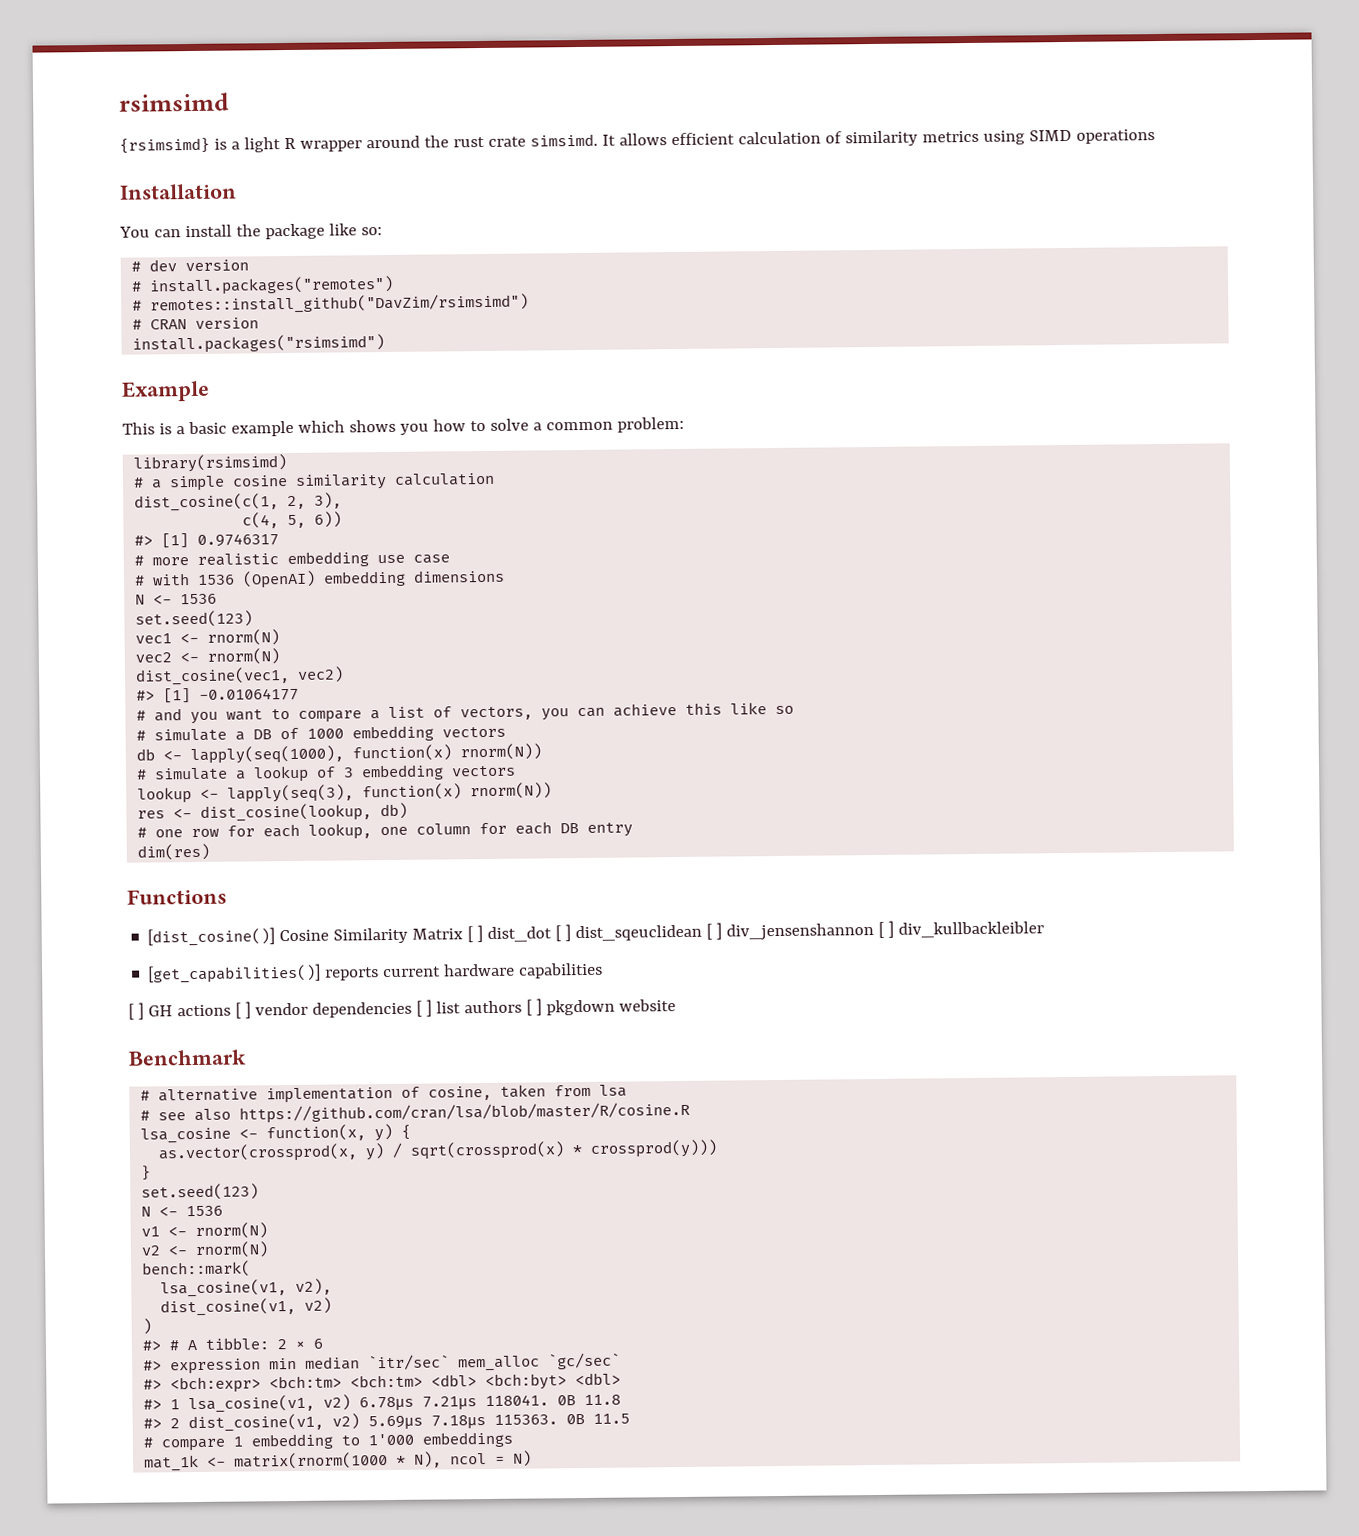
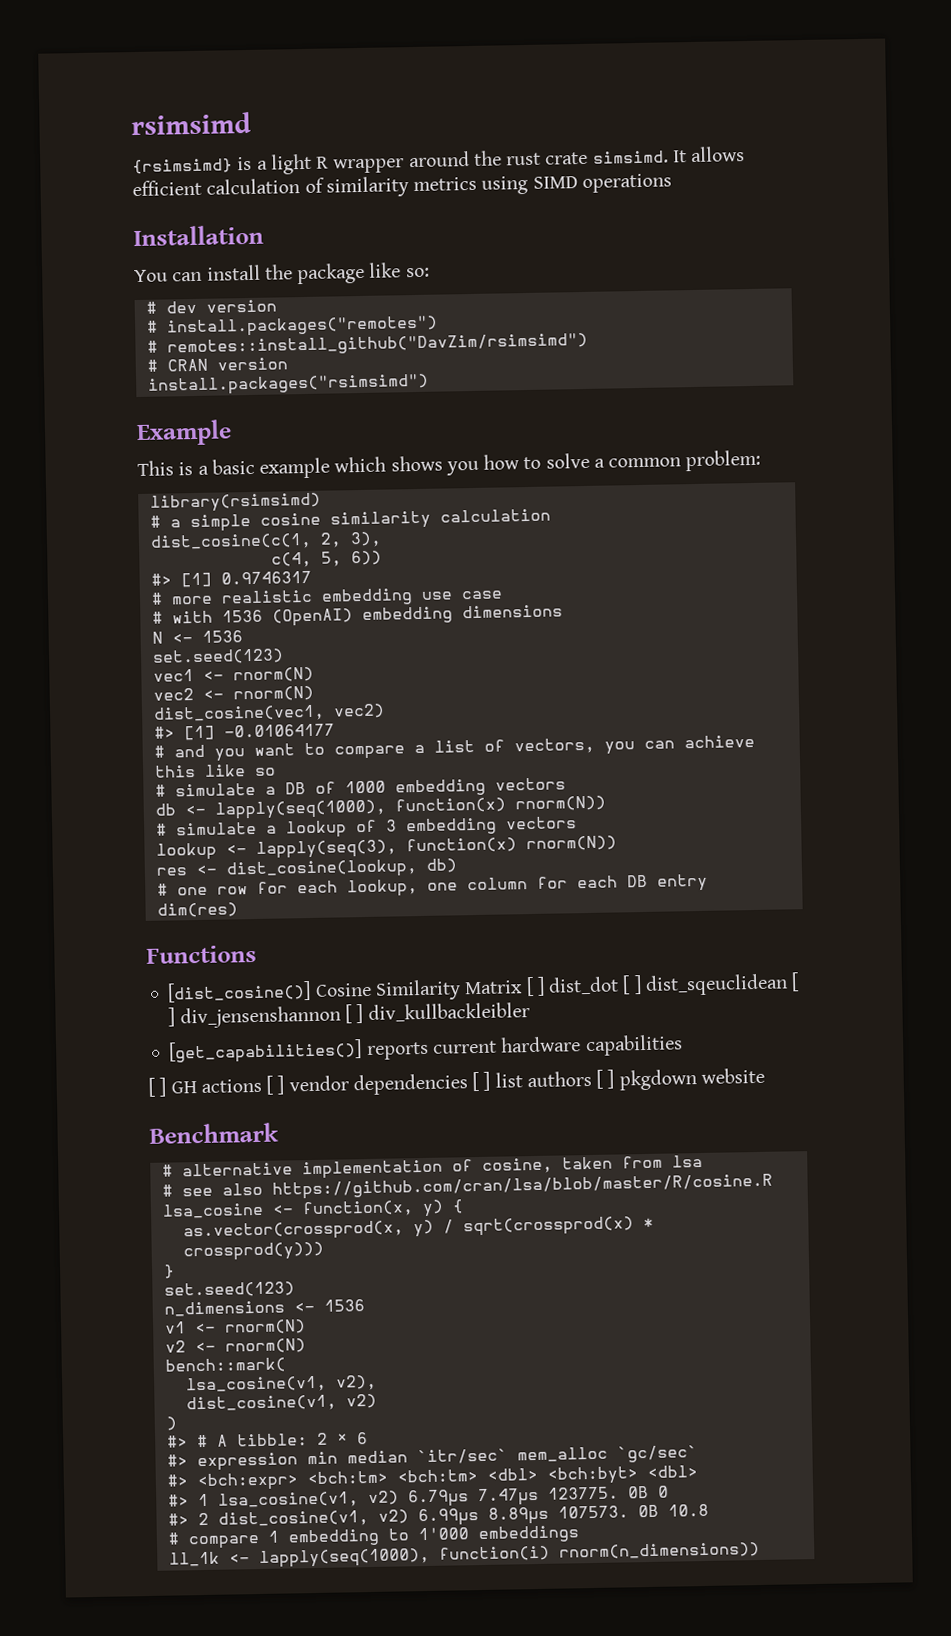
  }
  set.seed(123)
- N <- 1536
+ n_dimensions <- 1536
- #> 1 lsa_cosine(v1, v2) 6.78µs 7.21µs 118041. 0B 11.8
+ #> 1 lsa_cosine(v1, v2) 6.79µs 7.47µs 123775. 0B 0
- #> 2 dist_cosine(v1, v2) 5.69µs 7.18µs 115363. 0B 11.5
+ #> 2 dist_cosine(v1, v2) 6.99µs 8.89µs 107573. 0B 10.8
- mat_1k <- matrix(rnorm(1000 * N), ncol = N)
+ ll_1k <- lapply(seq(1000), function(i) rnorm(n_dimensions))

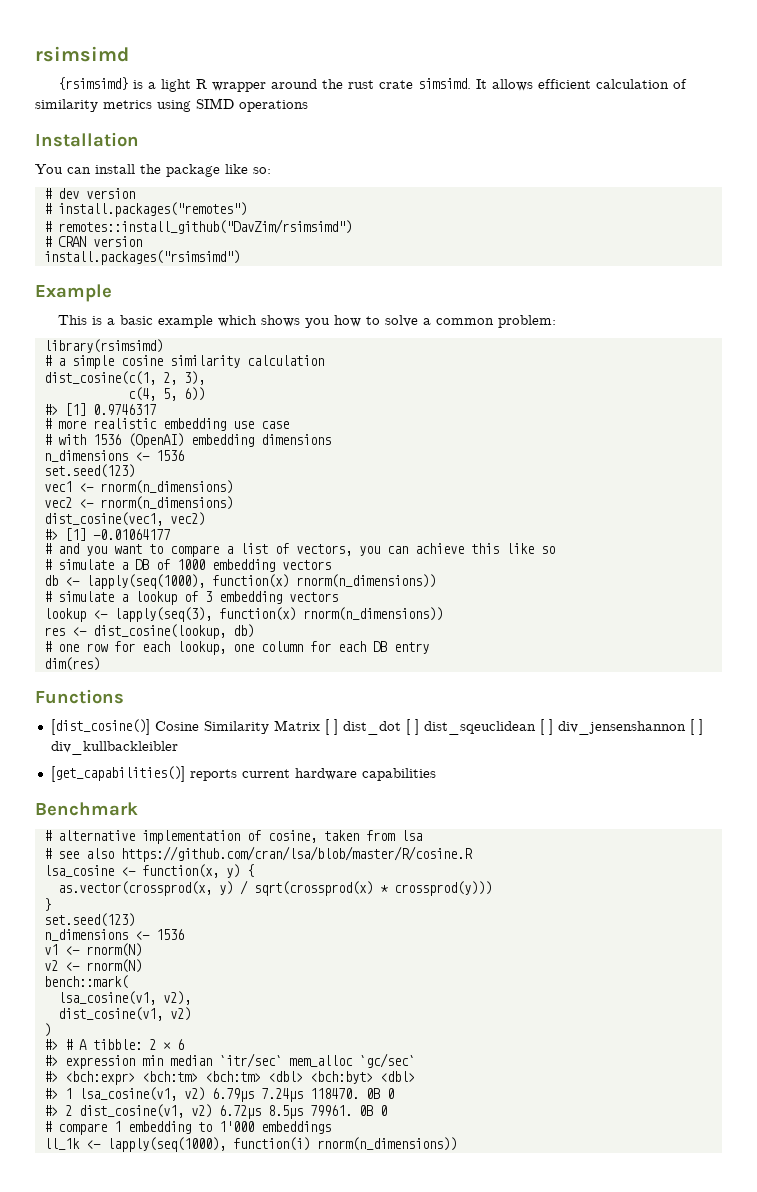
  # with 1536 (OpenAI) embedding dimensions
- N <- 1536
+ n_dimensions <- 1536
- vec1 <- rnorm(N)
+ vec1 <- rnorm(n_dimensions)
- vec2 <- rnorm(N)
+ vec2 <- rnorm(n_dimensions)
- db <- lapply(seq(1000), function(x) rnorm(N))
+ db <- lapply(seq(1000), function(x) rnorm(n_dimensions))
- lookup <- lapply(seq(3), function(x) rnorm(N))
+ lookup <- lapply(seq(3), function(x) rnorm(n_dimensions))
- [ ] GH actions [ ] vendor dependencies [ ] list authors [ ] pkgdown website
- #> 1 lsa_cosine(v1, v2) 6.79µs 7.47µs 123775.
+ #> 1 lsa_cosine(v1, v2) 6.79µs 7.24µs 118470.
- #> 2 dist_cosine(v1, v2) 6.99µs 8.89µs 107573. 0B 10.8
+ #> 2 dist_cosine(v1, v2) 6.72µs 8.5µs 79961. 0B 0

